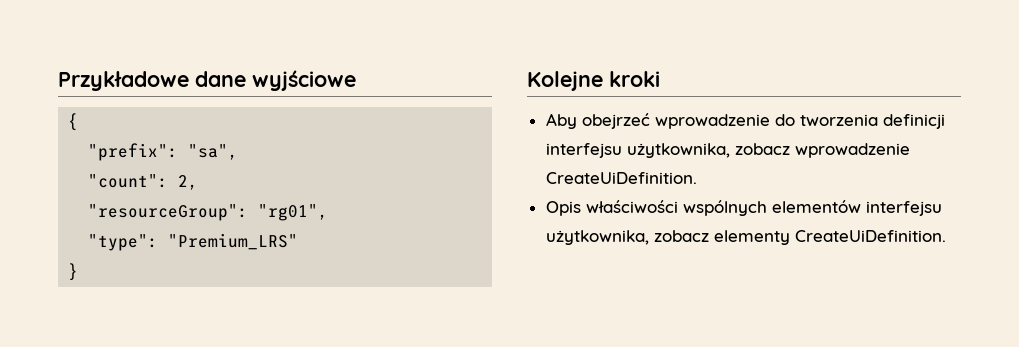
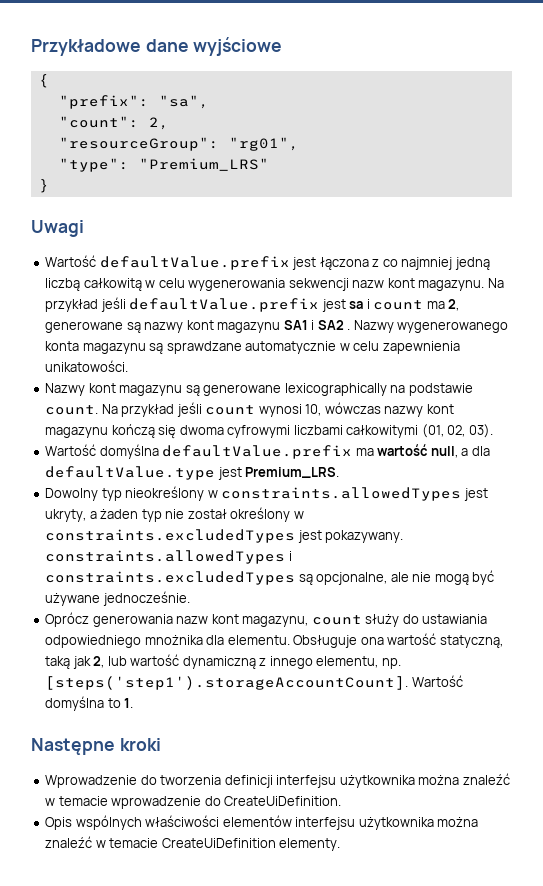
- Kolejne kroki
- Aby obejrzeć wprowadzenie do tworzenia definicji interfejsu użytkownika, zobacz wprowadzenie CreateUiDefinition.
- Opis właściwości wspólnych elementów interfejsu użytkownika, zobacz elementy CreateUiDefinition.
+ Uwagi
+ Wartość defaultValue.prefix jest łączona z co najmniej jedną liczbą całkowitą w celu wygenerowania sekwencji nazw kont magazynu. Na przykład jeśli defaultValue.prefix jest sa i count ma 2, generowane są nazwy kont magazynu SA1 i SA2 . Nazwy wygenerowanego konta magazynu są sprawdzane automatycznie w celu zapewnienia unikatowości.
+ Nazwy kont magazynu są generowane lexicographically na podstawie count. Na przykład jeśli count wynosi 10, wówczas nazwy kont magazynu kończą się dwoma cyfrowymi liczbami całkowitymi (01, 02, 03).
+ Wartość domyślna defaultValue.prefix ma wartość null, a dla defaultValue.type jest Premium_LRS.
+ Dowolny typ nieokreślony w constraints.allowedTypes jest ukryty, a żaden typ nie został określony w constraints.excludedTypes jest pokazywany. constraints.allowedTypes i constraints.excludedTypes są opcjonalne, ale nie mogą być używane jednocześnie.
+ Oprócz generowania nazw kont magazynu, count służy do ustawiania odpowiedniego mnożnika dla elementu. Obsługuje ona wartość statyczną, taką jak 2, lub wartość dynamiczną z innego elementu, np. [steps('step1').storageAccountCount]. Wartość domyślna to 1.
+ Następne kroki
+ Wprowadzenie do tworzenia definicji interfejsu użytkownika można znaleźć w temacie wprowadzenie do CreateUiDefinition.
+ Opis wspólnych właściwości elementów interfejsu użytkownika można znaleźć w temacie CreateUiDefinition elementy.

